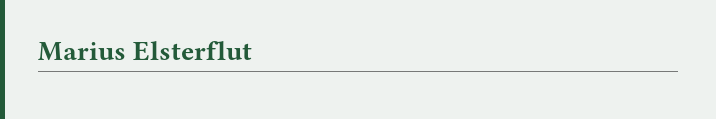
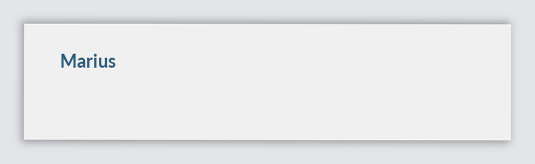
- Marius Elsterflut
+ Marius

